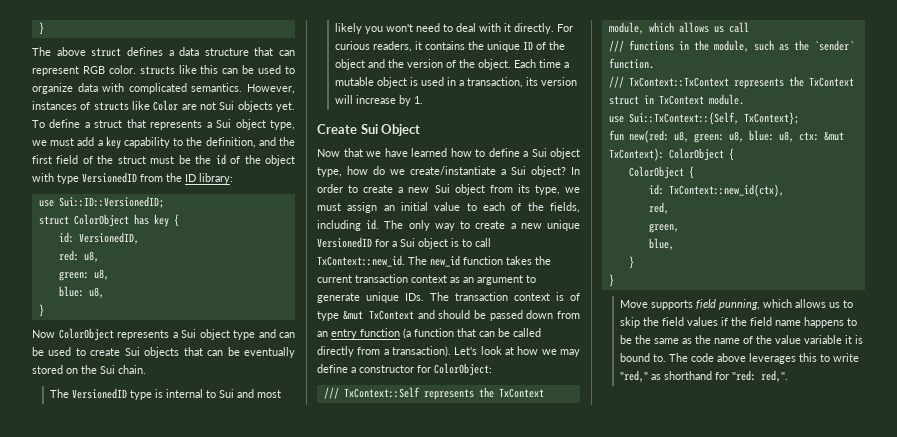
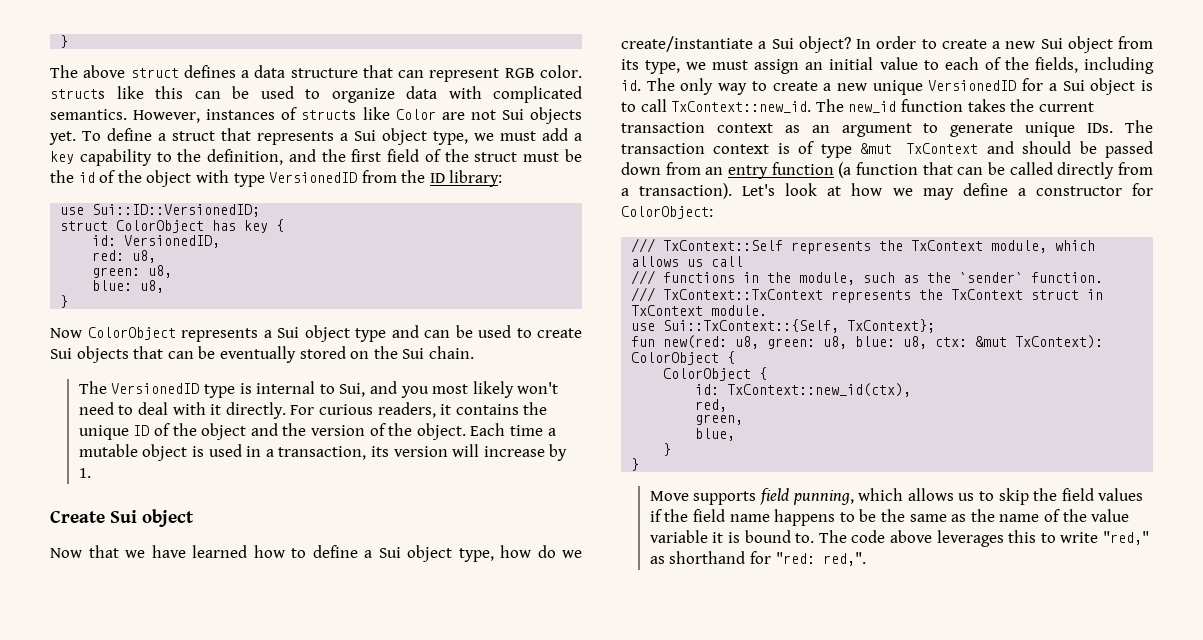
- The VersionedID type is internal to Sui and most likely you won't need to deal with it directly.
+ The VersionedID type is internal to Sui, and you most likely won't need to deal with it directly.
- Create Sui Object
+ Create Sui object

